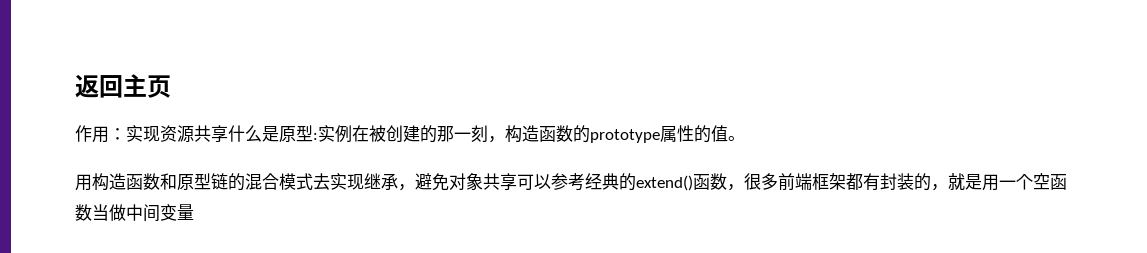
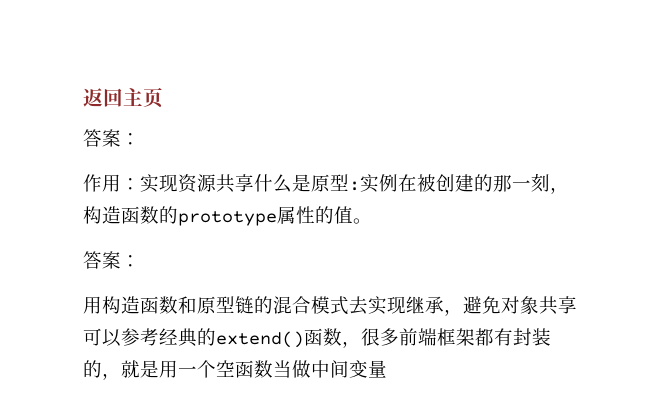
  返回主页
+ 答案：
  作用：实现资源共享什么是原型:实例在被创建的那一刻，构造函数的prototype属性的值。
+ 答案：

